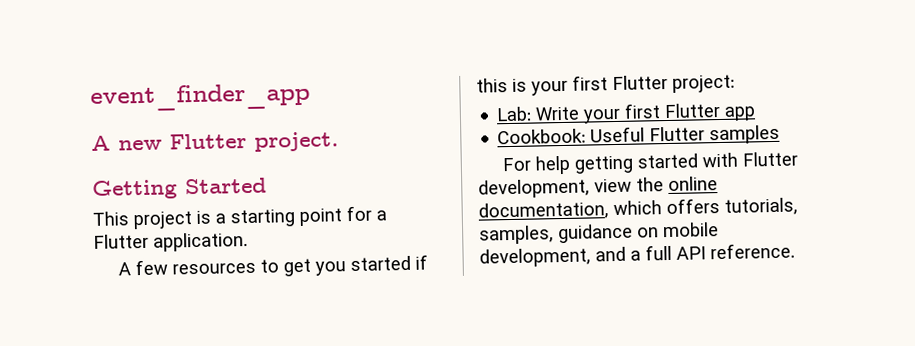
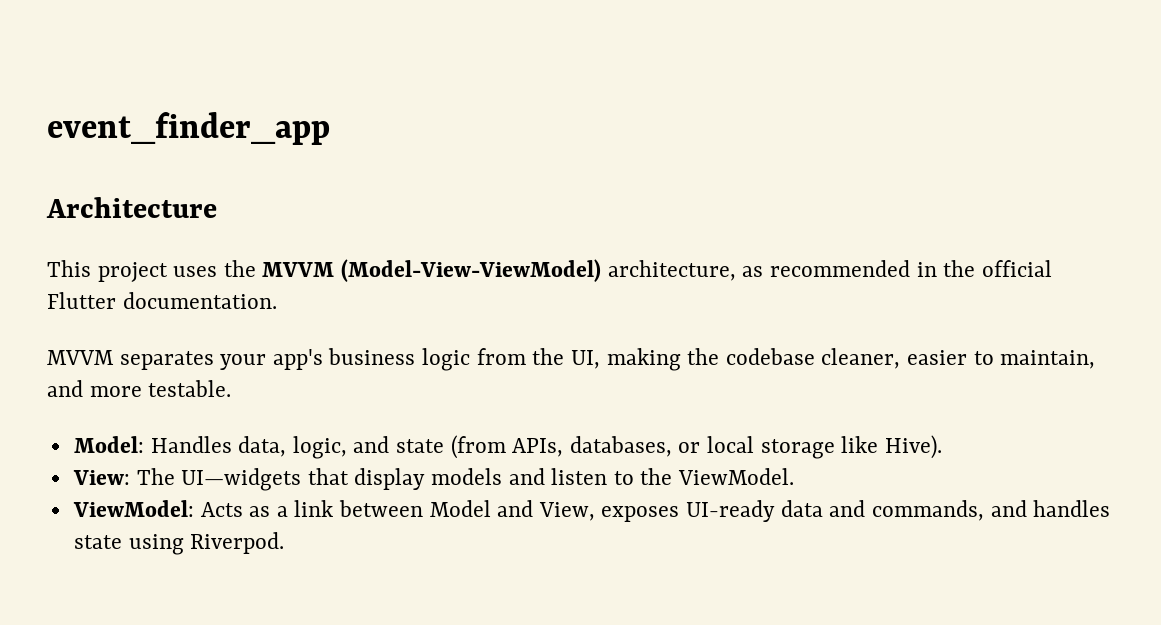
- A new Flutter project.
- Getting Started
- This project is a starting point for a Flutter application.
- A few resources to get you started if this is your first Flutter project:
- Lab: Write your first Flutter app
- Cookbook: Useful Flutter samples
- For help getting started with Flutter development, view the online documentation, which offers tutorials, samples, guidance on mobile development, and a full API reference.
+ Architecture
+ This project uses the MVVM (Model-View-ViewModel) architecture, as recommended in the official Flutter documentation.
+ MVVM separates your app's business logic from the UI, making the codebase cleaner, easier to maintain, and more testable.
+ Model: Handles data, logic, and state (from APIs, databases, or local storage like Hive).
+ View: The UI—widgets that display models and listen to the ViewModel.
+ ViewModel: Acts as a link between Model and View, exposes UI-ready data and commands, and handles state using Riverpod.

